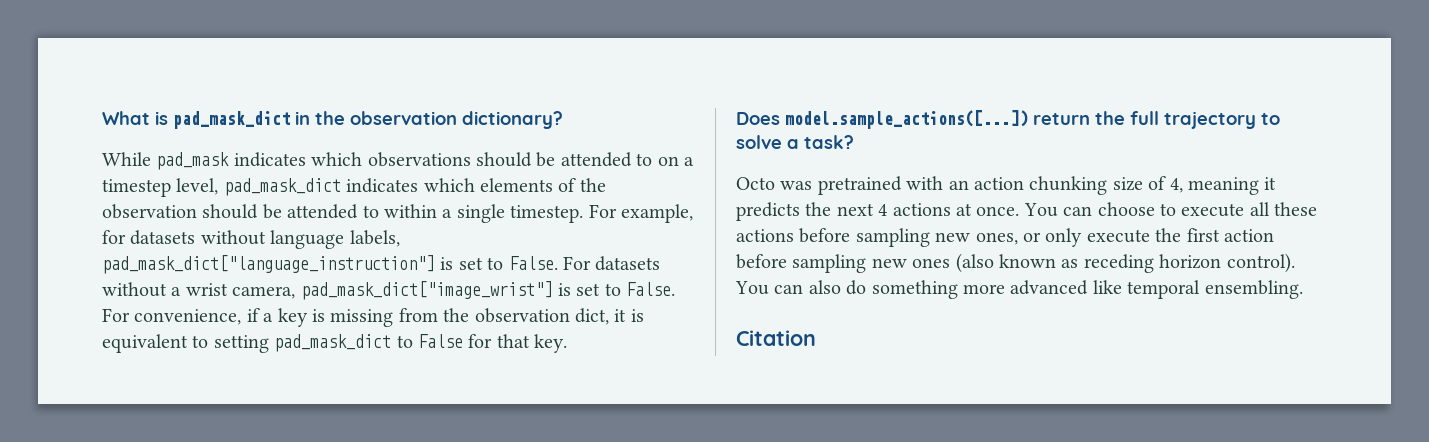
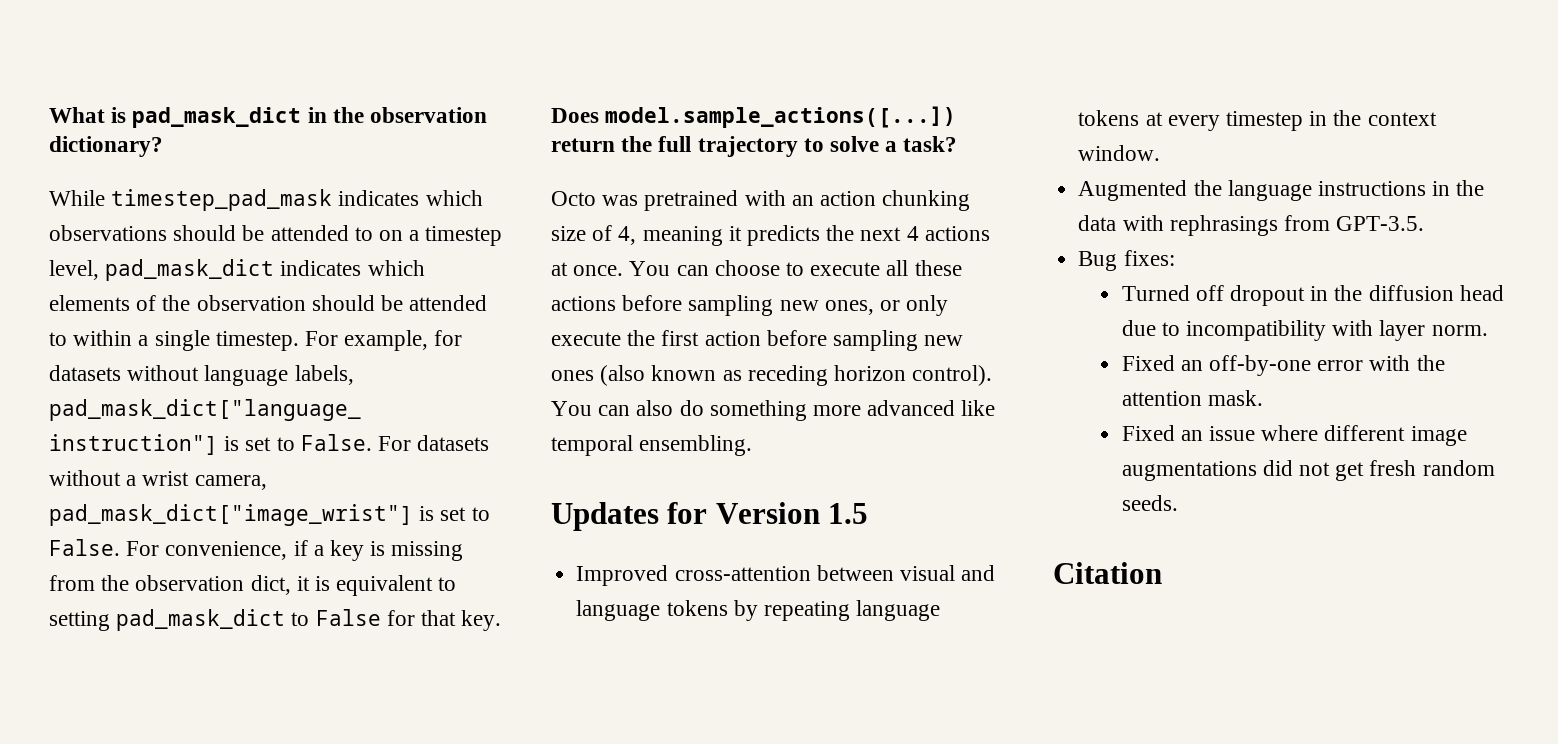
- While pad_mask indicates which observations should be attended to on a timestep level, pad_mask_dict indicates which elements of the observation should be attended to within a single timestep.
+ While timestep_pad_mask indicates which observations should be attended to on a timestep level, pad_mask_dict indicates which elements of the observation should be attended to within a single timestep.
+ Updates for Version 1.5
+ Improved cross-attention between visual and language tokens by repeating language tokens at every timestep in the context window.
+ Augmented the language instructions in the data with rephrasings from GPT-3.5.
+ Bug fixes:
+ Turned off dropout in the diffusion head due to incompatibility with layer norm.
+ Fixed an off-by-one error with the attention mask.
+ Fixed an issue where different image augmentations did not get fresh random seeds.

